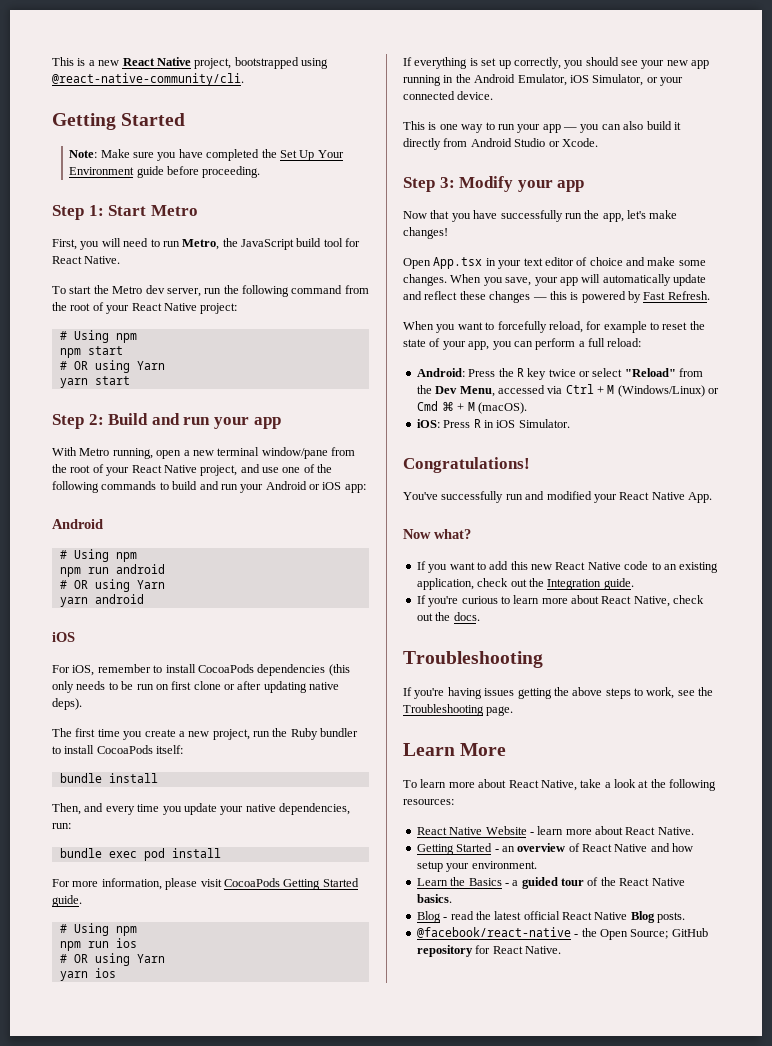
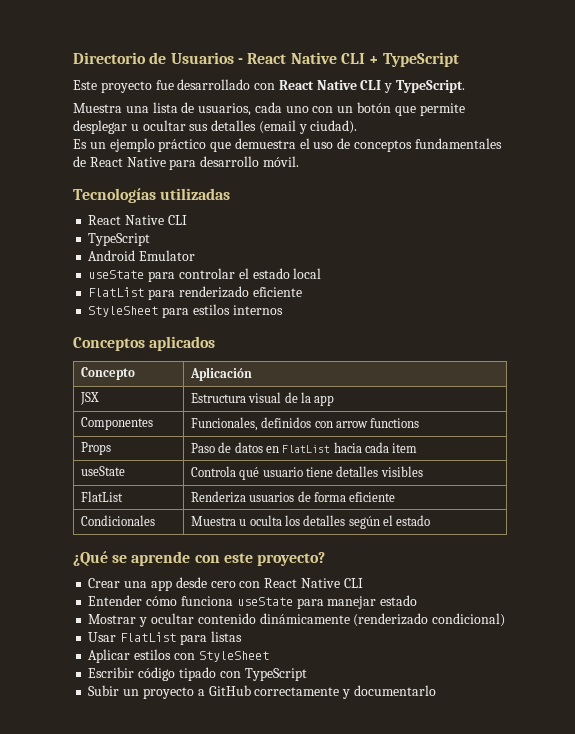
- This is a new React Native project, bootstrapped using @react-native-community/cli.
- Getting Started
- Note: Make sure you have completed the Set Up Your Environment guide before proceeding.
- Step 1: Start Metro
- First, you will need to run Metro, the JavaScript build tool for React Native.
- To start the Metro dev server, run the following command from the root of your React Native project:
- # Using npm
- npm start
- # OR using Yarn
- yarn start
- Step 2: Build and run your app
- With Metro running, open a new terminal window/pane from the root of your React Native project, and use one of the following commands to build and run your Android or iOS app:
- Android
- # Using npm
- npm run android
- # OR using Yarn
- yarn android
- iOS
- For iOS, remember to install CocoaPods dependencies (this only needs to be run on first clone or after updating native deps).
- The first time you create a new project, run the Ruby bundler to install CocoaPods itself:
- bundle install
- Then, and every time you update your native dependencies, run:
- bundle exec pod install
- For more information, please visit CocoaPods Getting Started guide.
- # Using npm
- npm run ios
- # OR using Yarn
- yarn ios
- If everything is set up correctly, you should see your new app running in the Android Emulator, iOS Simulator, or your connected device.
- This is one way to run your app — you can also build it directly from Android Studio or Xcode.
- Step 3: Modify your app
- Now that you have successfully run the app, let's make changes!
- Open App.tsx in your text editor of choice and make some changes. When you save, your app will automatically update and reflect these changes — this is powered by Fast Refresh.
- When you want to forcefully reload, for example to reset the state of your app, you can perform a full reload:
- Android: Press the R key twice or select "Reload" from the Dev Menu, accessed via Ctrl + M (Windows/Linux) or Cmd ⌘ + M (macOS).
- iOS: Press R in iOS Simulator.
- Congratulations!
- You've successfully run and modified your React Native App.
- Now what?
- If you want to add this new React Native code to an existing application, check out the Integration guide.
- If you're curious to learn more about React Native, check out the docs.
- Troubleshooting
- If you're having issues getting the above steps to work, see the Troubleshooting page.
- Learn More
- To learn more about React Native, take a look at the following resources:
- React Native Website - learn more about React Native.
- Getting Started - an overview of React Native and how setup your environment.
- Learn the Basics - a guided tour of the React Native basics.
- Blog - read the latest official React Native Blog posts.
- @facebook/react-native - the Open Source; GitHub repository for React Native.
+ Directorio de Usuarios - React Native CLI + TypeScript
+ Este proyecto fue desarrollado con React Native CLI y TypeScript.
+ Muestra una lista de usuarios, cada uno con un botón que permite desplegar u ocultar sus detalles (email y ciudad).
+ Es un ejemplo práctico que demuestra el uso de conceptos fundamentales de React Native para desarrollo móvil.
+ Tecnologías utilizadas
+ React Native CLI
+ TypeScript
+ Android Emulator
+ useState para controlar el estado local
+ FlatList para renderizado eficiente
+ StyleSheet para estilos internos
+ Conceptos aplicados
+ Concepto | Aplicación
+ JSX | Estructura visual de la app
+ Componentes | Funcionales, definidos con arrow functions
+ Props | Paso de datos en FlatList hacia cada item
+ useState | Controla qué usuario tiene detalles visibles
+ FlatList | Renderiza usuarios de forma eficiente
+ Condicionales | Muestra u oculta los detalles según el estado
+ ¿Qué se aprende con este proyecto?
+ Crear una app desde cero con React Native CLI
+ Entender cómo funciona useState para manejar estado
+ Mostrar y ocultar contenido dinámicamente (renderizado condicional)
+ Usar FlatList para listas
+ Aplicar estilos con StyleSheet
+ Escribir código tipado con TypeScript
+ Subir un proyecto a GitHub correctamente y documentarlo

